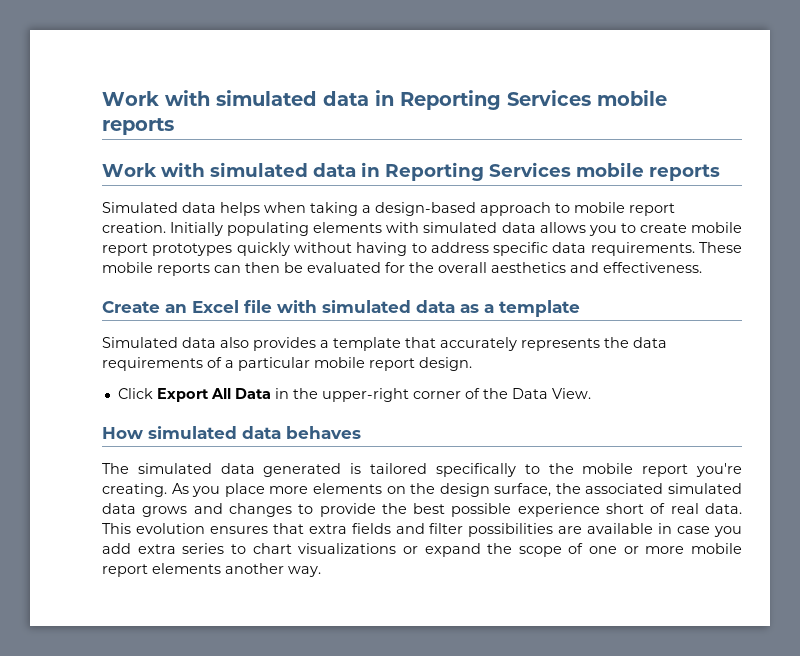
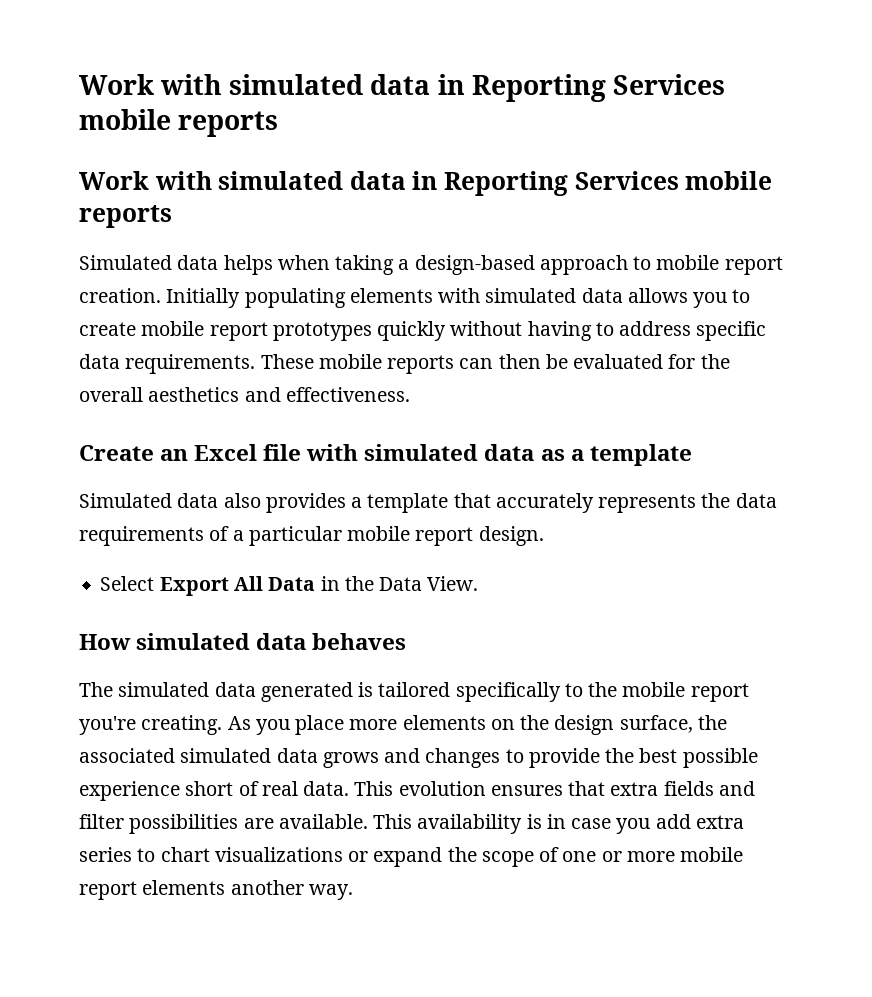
- Click Export All Data in the upper-right corner of the Data View.
+ Select Export All Data in the Data View.
- This evolution ensures that extra fields and filter possibilities are available in case you add extra series to chart visualizations or expand the scope of one or more mobile report elements another way.
+ This evolution ensures that extra fields and filter possibilities are available. This availability is in case you add extra series to chart visualizations or expand the scope of one or more mobile report elements another way.

